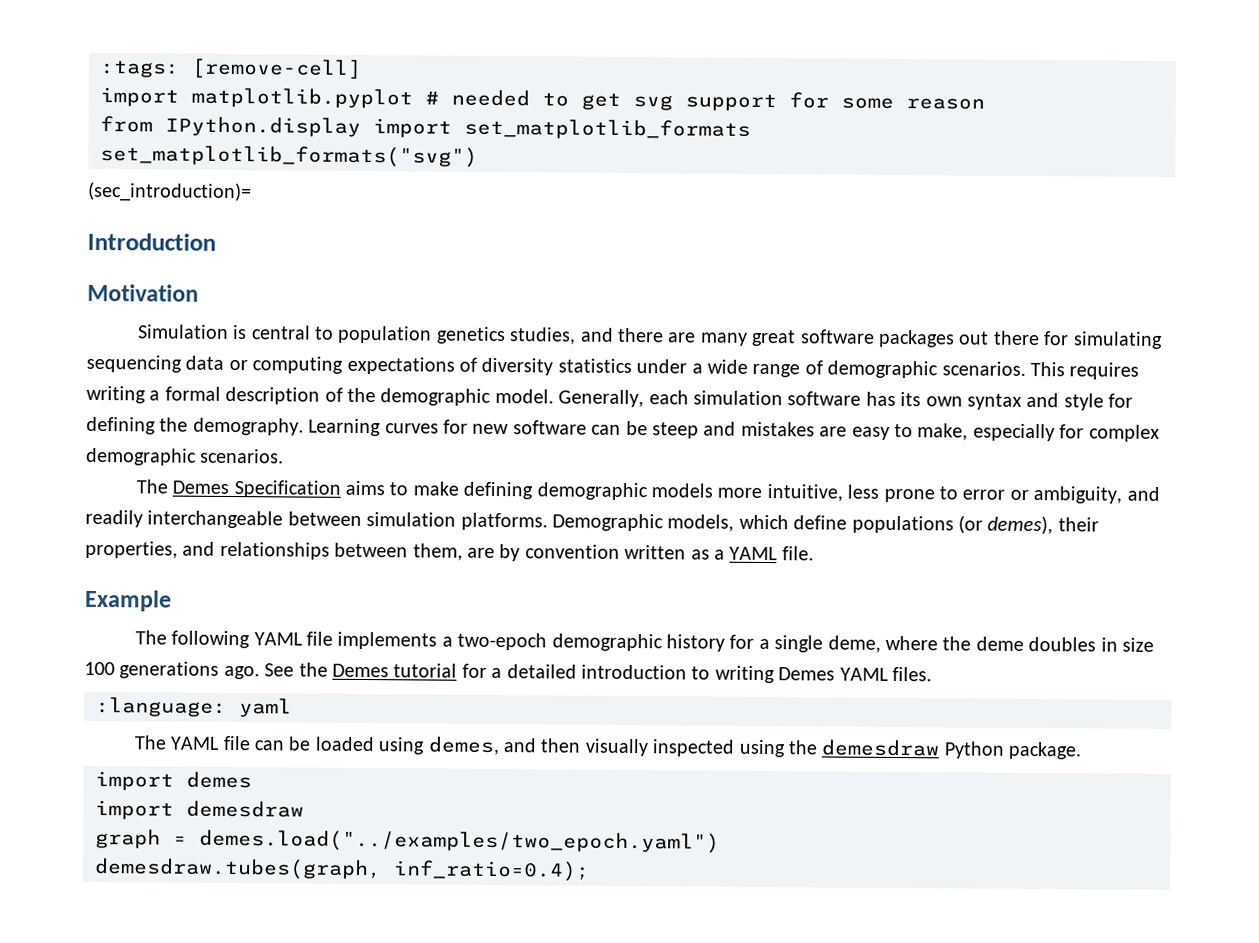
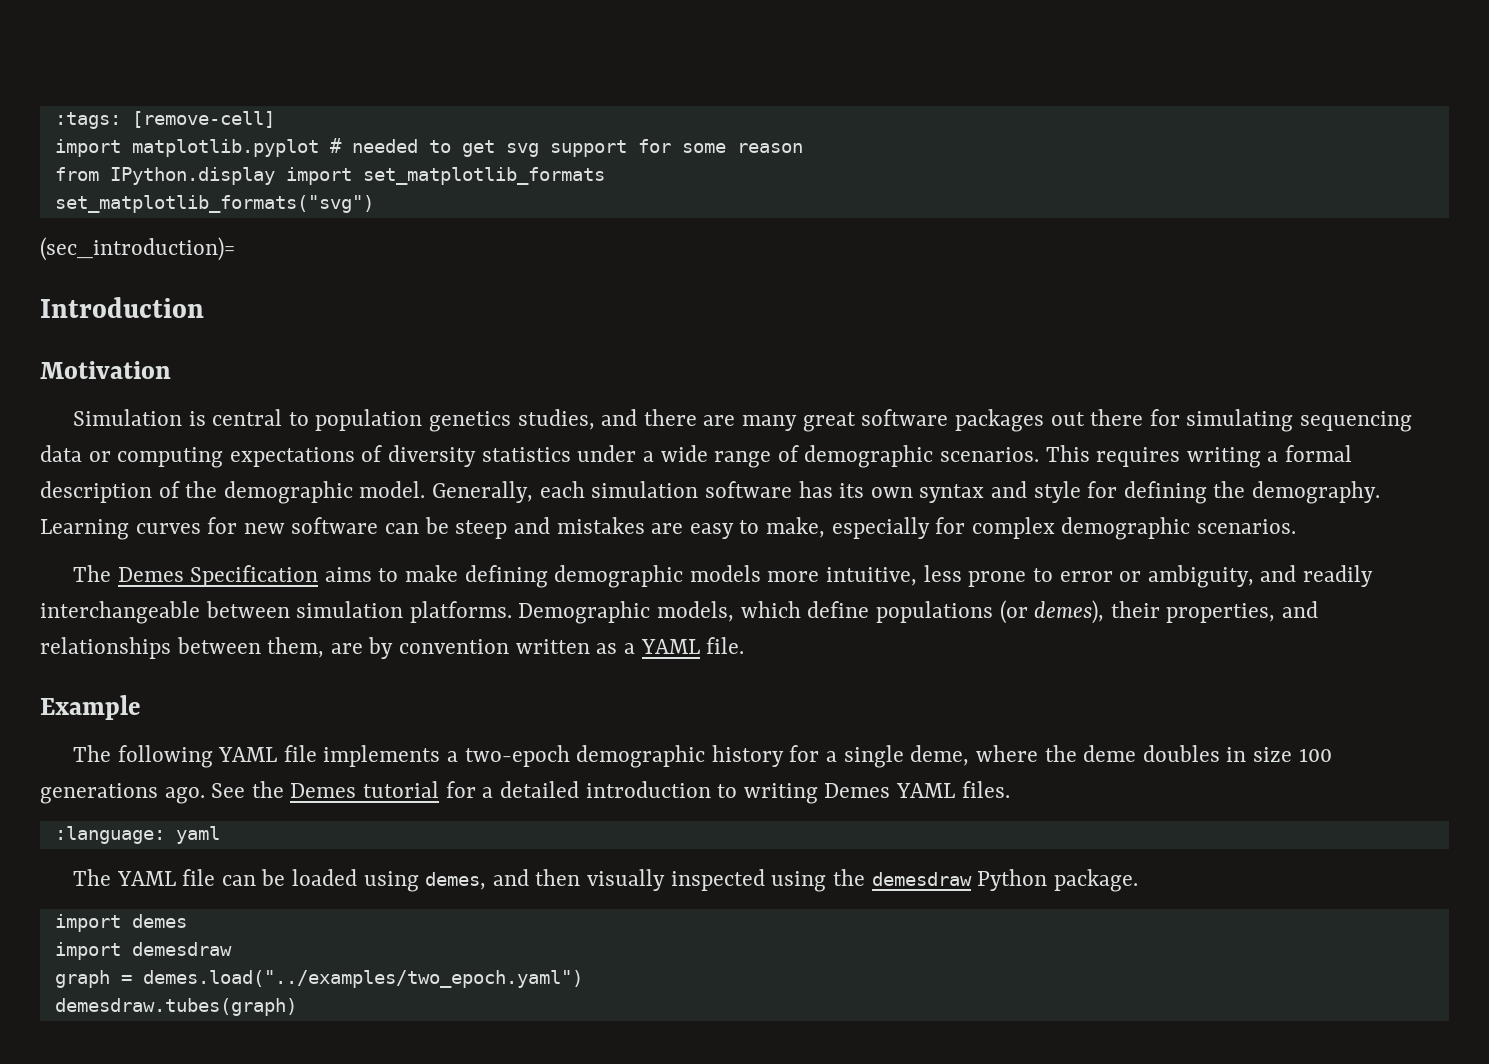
- demesdraw.tubes(graph, inf_ratio=0.4);
+ demesdraw.tubes(graph)

